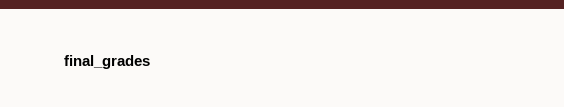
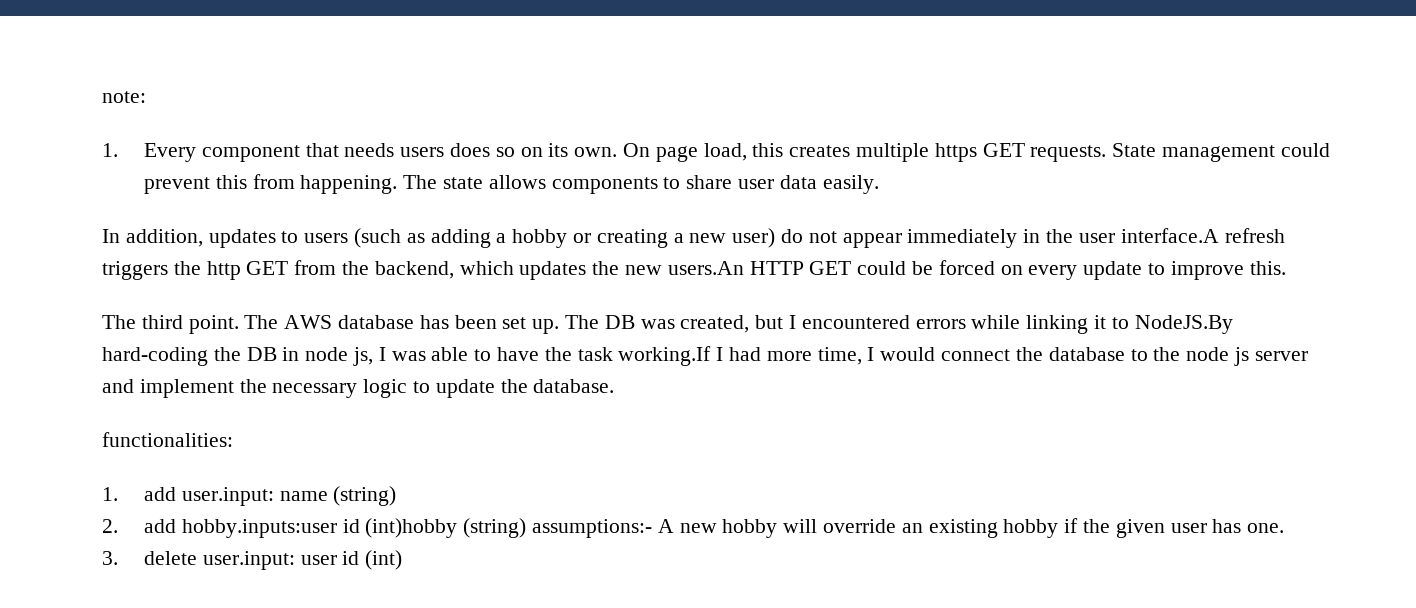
- final_grades
+ note:
+ 1. Every component that needs users does so on its own. On page load, this creates multiple https GET requests. State management could prevent this from happening. The state allows components to share user data easily.
+ In addition, updates to users (such as adding a hobby or creating a new user) do not appear immediately in the user interface.A refresh triggers the http GET from the backend, which updates the new users.An HTTP GET could be forced on every update to improve this.
+ The third point. The AWS database has been set up. The DB was created, but I encountered errors while linking it to NodeJS.By hard-coding the DB in node js, I was able to have the task working.If I had more time, I would connect the database to the node js server and implement the necessary logic to update the database.
+ functionalities:
+ 1. add user.input: name (string)
+ 2. add hobby.inputs:user id (int)hobby (string) assumptions:- A new hobby will override an existing hobby if the given user has one.
+ 3. delete user.input: user id (int)

